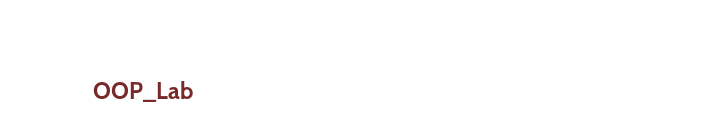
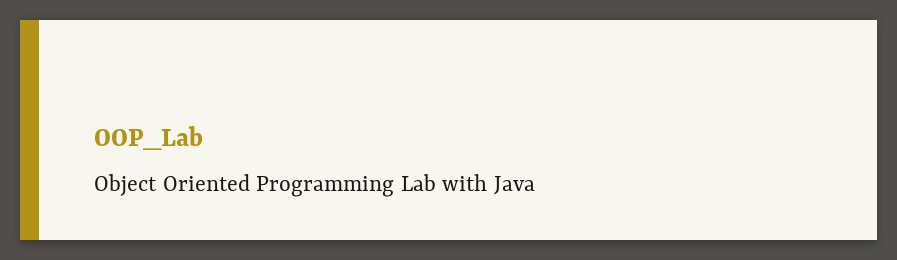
+ Object Oriented Programming Lab with Java

